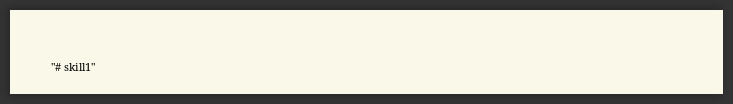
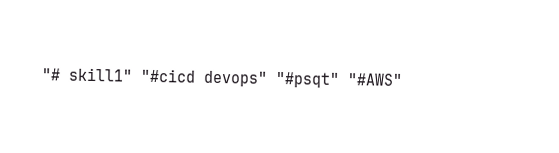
- "# skill1"
+ "# skill1" "#cicd devops" "#psqt" "#AWS"

